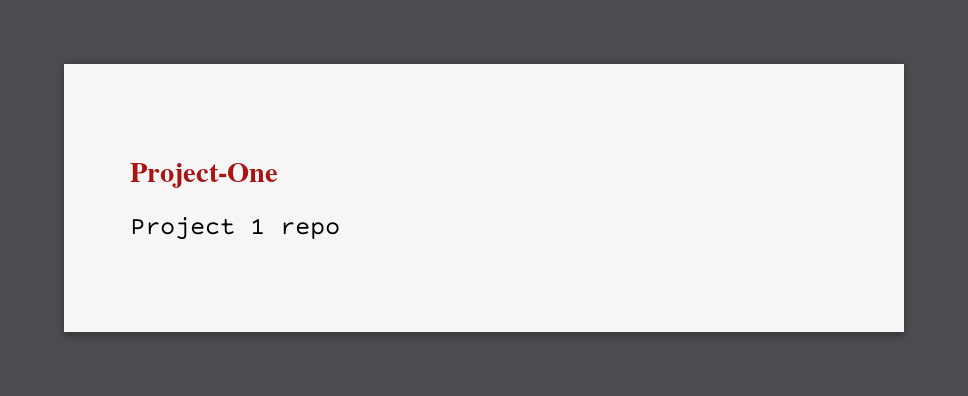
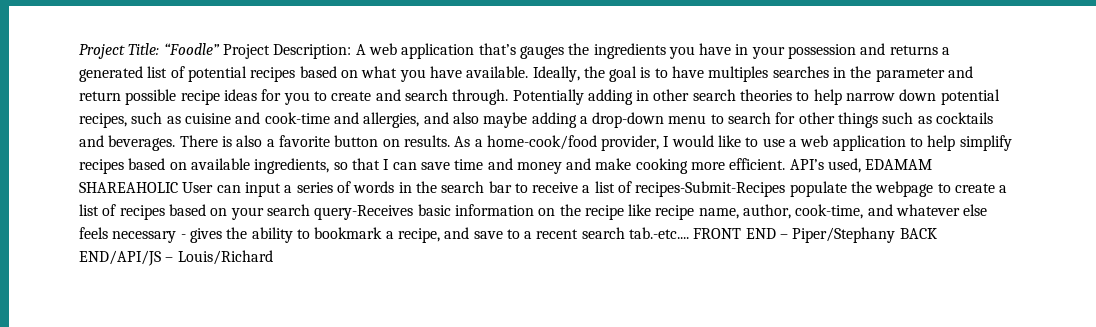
- Project-One
- Project 1 repo
+ Project Title: “Foodle” Project Description: A web application that’s gauges the ingredients you have in your possession and returns a generated list of potential recipes based on what you have available. Ideally, the goal is to have multiples searches in the parameter and return possible recipe ideas for you to create and search through. Potentially adding in other search theories to help narrow down potential recipes, such as cuisine and cook-time and allergies, and also maybe adding a drop-down menu to search for other things such as cocktails and beverages. There is also a favorite button on results. As a home-cook/food provider, I would like to use a web application to help simplify recipes based on available ingredients, so that I can save time and money and make cooking more efficient. API’s used, EDAMAM SHAREAHOLIC User can input a series of words in the search bar to receive a list of recipes-Submit-Recipes populate the webpage to create a list of recipes based on your search query-Receives basic information on the recipe like recipe name, author, cook-time, and whatever else feels necessary - gives the ability to bookmark a recipe, and save to a recent search tab.-etc.... FRONT END – Piper/Stephany BACK END/API/JS – Louis/Richard

